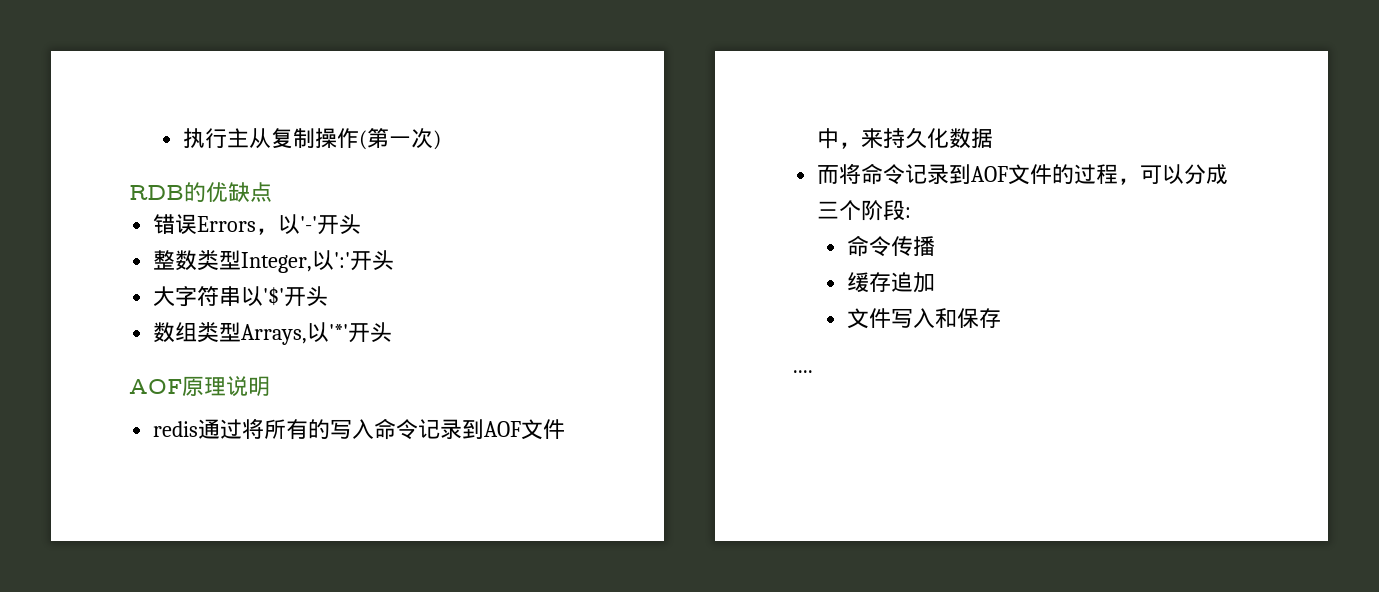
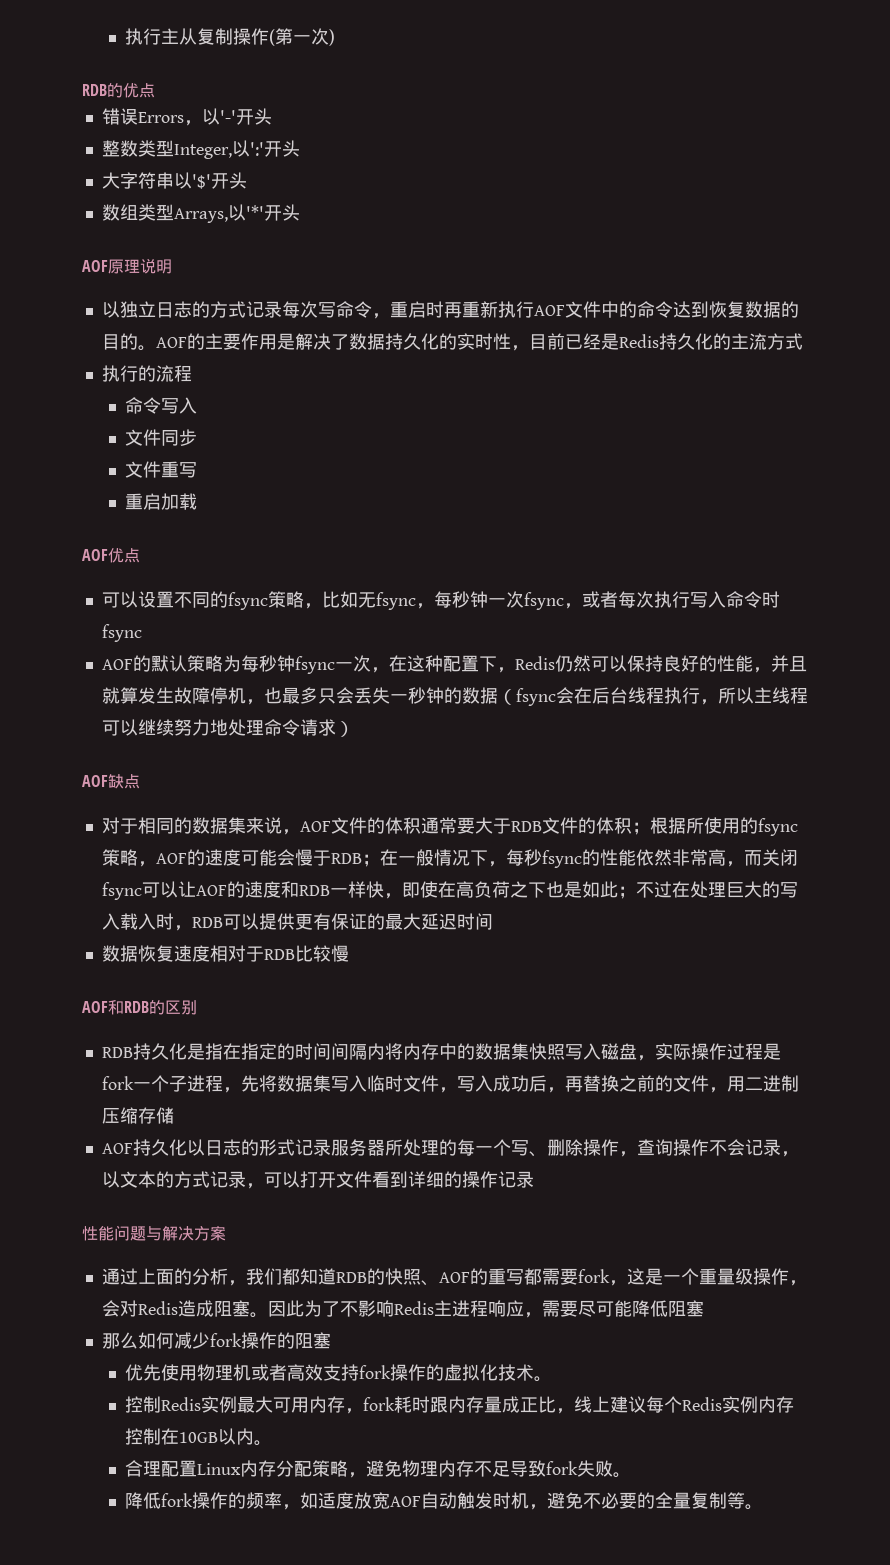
- RDB的优缺点
+ RDB的优点
- redis通过将所有的写入命令记录到AOF文件中，来持久化数据
- 而将命令记录到AOF文件的过程，可以分成三个阶段:
- 命令传播
- 缓存追加
- 文件写入和保存
- ....
+ 以独立日志的方式记录每次写命令，重启时再重新执行AOF文件中的命令达到恢复数据的目的。AOF的主要作用是解决了数据持久化的实时性，目前已经是Redis持久化的主流方式
+ 执行的流程
+ 命令写入
+ 文件同步
+ 文件重写
+ 重启加载
+ AOF优点
+ 可以设置不同的fsync策略，比如无fsync，每秒钟一次fsync，或者每次执行写入命令时fsync
+ AOF的默认策略为每秒钟fsync一次，在这种配置下，Redis仍然可以保持良好的性能，并且就算发生故障停机，也最多只会丢失一秒钟的数据（fsync会在后台线程执行，所以主线程可以继续努力地处理命令请求）
+ AOF缺点
+ 对于相同的数据集来说，AOF文件的体积通常要大于RDB文件的体积；根据所使用的fsync策略，AOF的速度可能会慢于RDB；在一般情况下，每秒fsync的性能依然非常高，而关闭fsync可以让AOF的速度和RDB一样快，即使在高负荷之下也是如此；不过在处理巨大的写入载入时，RDB可以提供更有保证的最大延迟时间
+ 数据恢复速度相对于RDB比较慢
+ AOF和RDB的区别
+ RDB持久化是指在指定的时间间隔内将内存中的数据集快照写入磁盘，实际操作过程是fork一个子进程，先将数据集写入临时文件，写入成功后，再替换之前的文件，用二进制压缩存储
+ AOF持久化以日志的形式记录服务器所处理的每一个写、删除操作，查询操作不会记录，以文本的方式记录，可以打开文件看到详细的操作记录
+ 性能问题与解决方案
+ 通过上面的分析，我们都知道RDB的快照、AOF的重写都需要fork，这是一个重量级操作，会对Redis造成阻塞。因此为了不影响Redis主进程响应，需要尽可能降低阻塞
+ 那么如何减少fork操作的阻塞
+ 优先使用物理机或者高效支持fork操作的虚拟化技术。
+ 控制Redis实例最大可用内存，fork耗时跟内存量成正比，线上建议每个Redis实例内存控制在10GB以内。
+ 合理配置Linux内存分配策略，避免物理内存不足导致fork失败。
+ 降低fork操作的频率，如适度放宽AOF自动触发时机，避免不必要的全量复制等。

